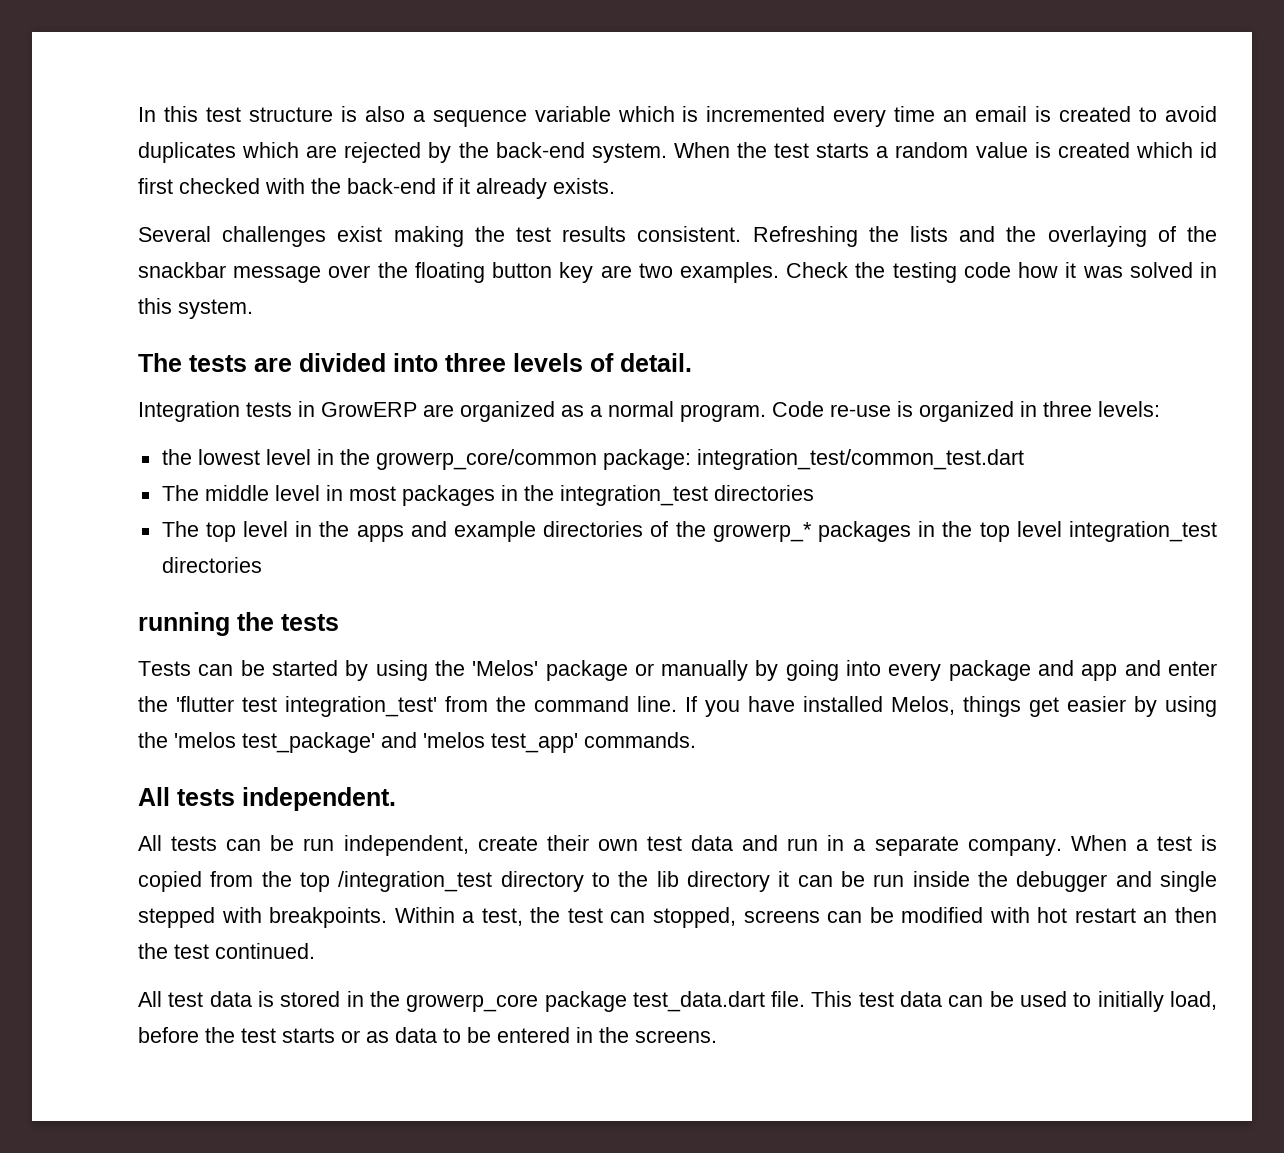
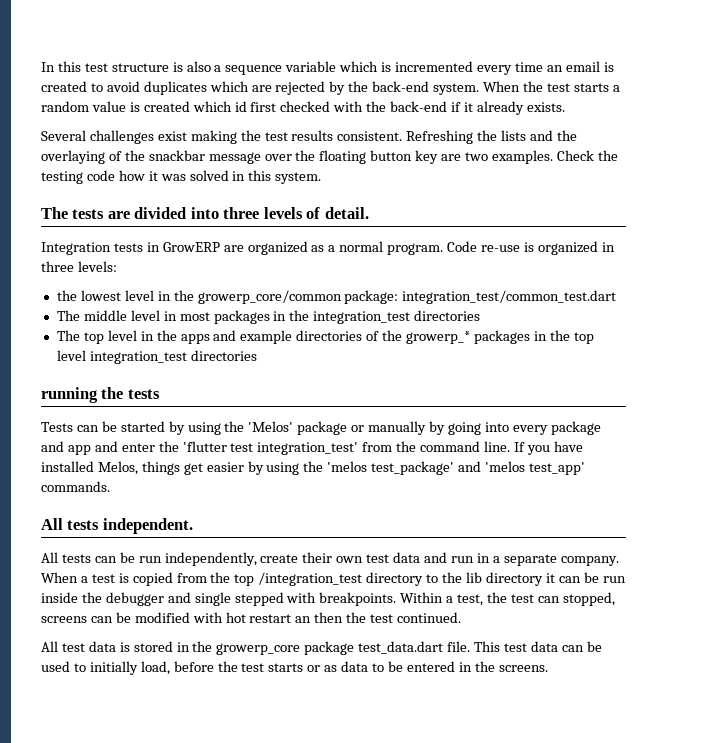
- All tests can be run independent, create their own test data and run in a separate company.
+ All tests can be run independently, create their own test data and run in a separate company.

